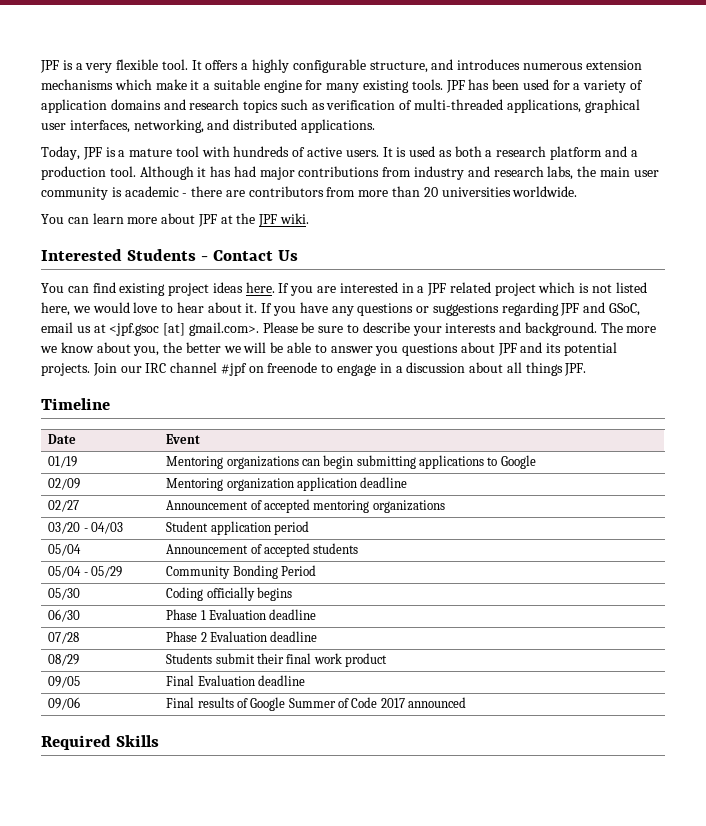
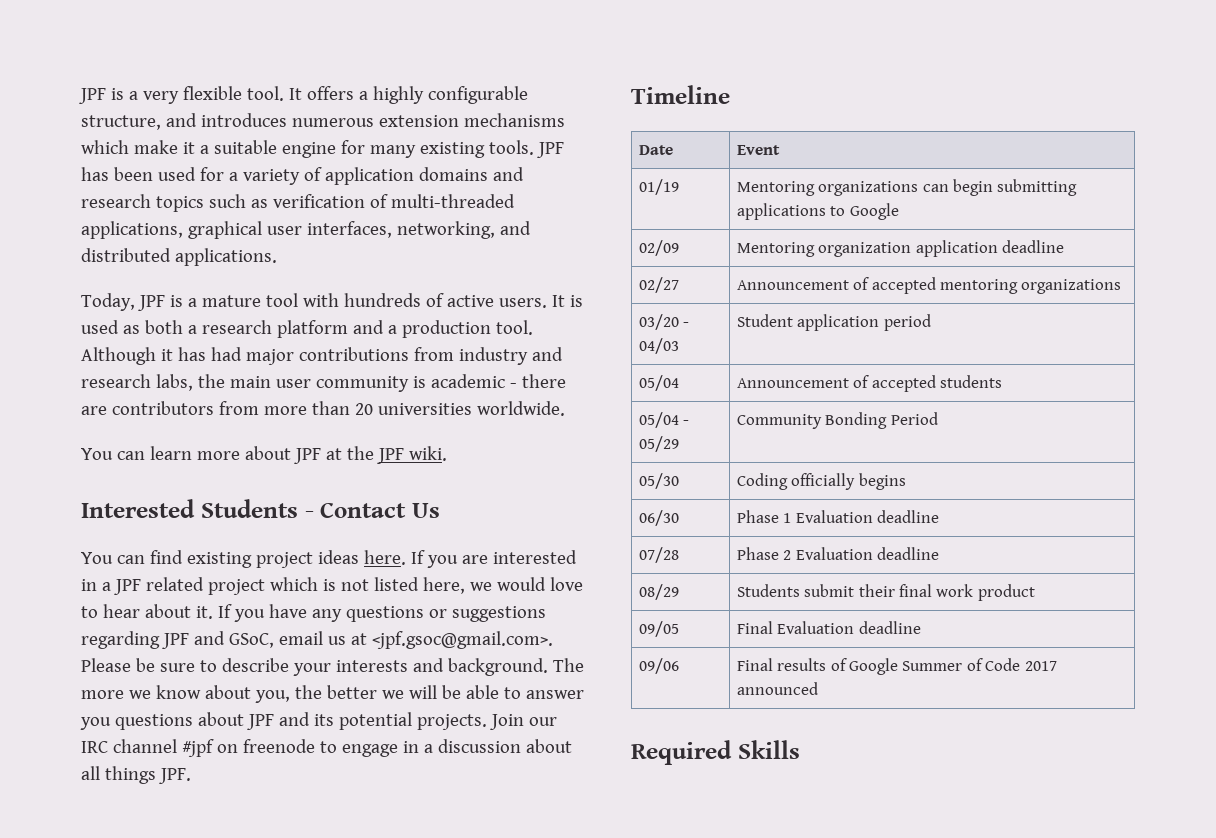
- If you have any questions or suggestions regarding JPF and GSoC, email us at <jpf.gsoc [at] gmail.com>. Please be sure to describe your interests and background.
+ If you have any questions or suggestions regarding JPF and GSoC, email us at <jpf.gsoc@gmail.com>. Please be sure to describe your interests and background.

